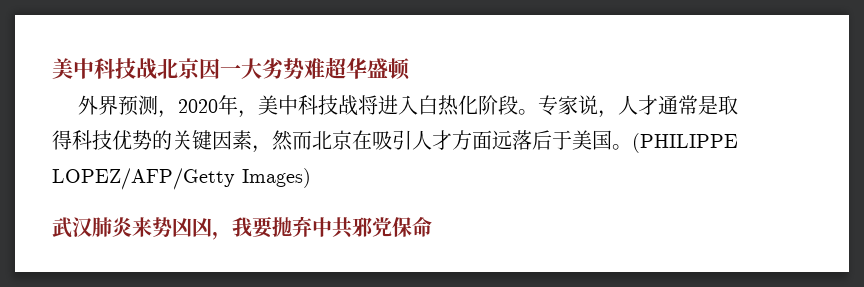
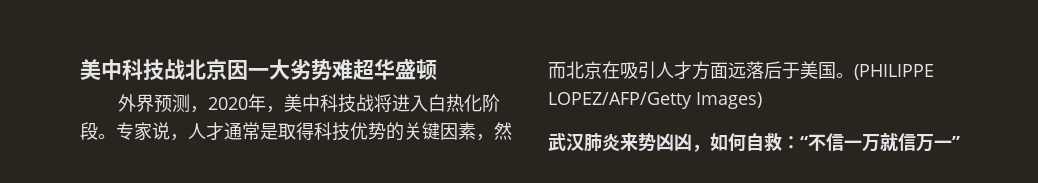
- 武汉肺炎来势凶凶，我要抛弃中共邪党保命
+ 武汉肺炎来势凶凶，如何自救：“不信一万就信万一”

